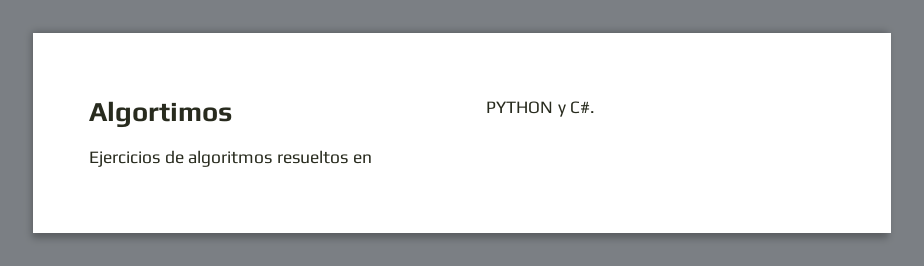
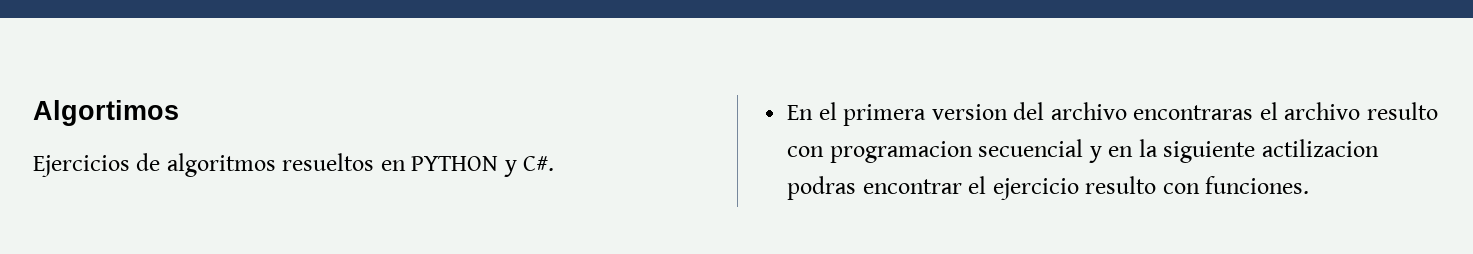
+ En el primera version del archivo encontraras el archivo resulto con programacion secuencial y en la siguiente actilizacion podras encontrar el ejercicio resulto con funciones.

